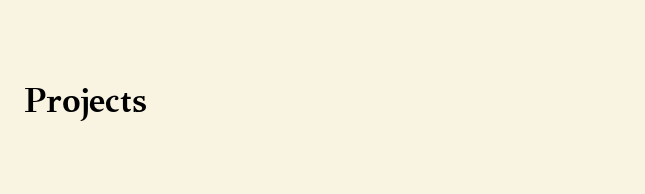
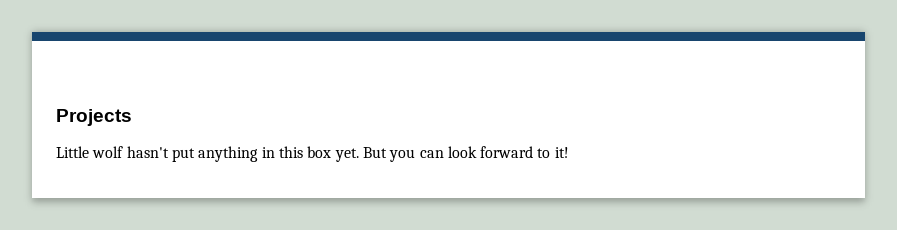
+ Little wolf hasn't put anything in this box yet. But you can look forward to it!

